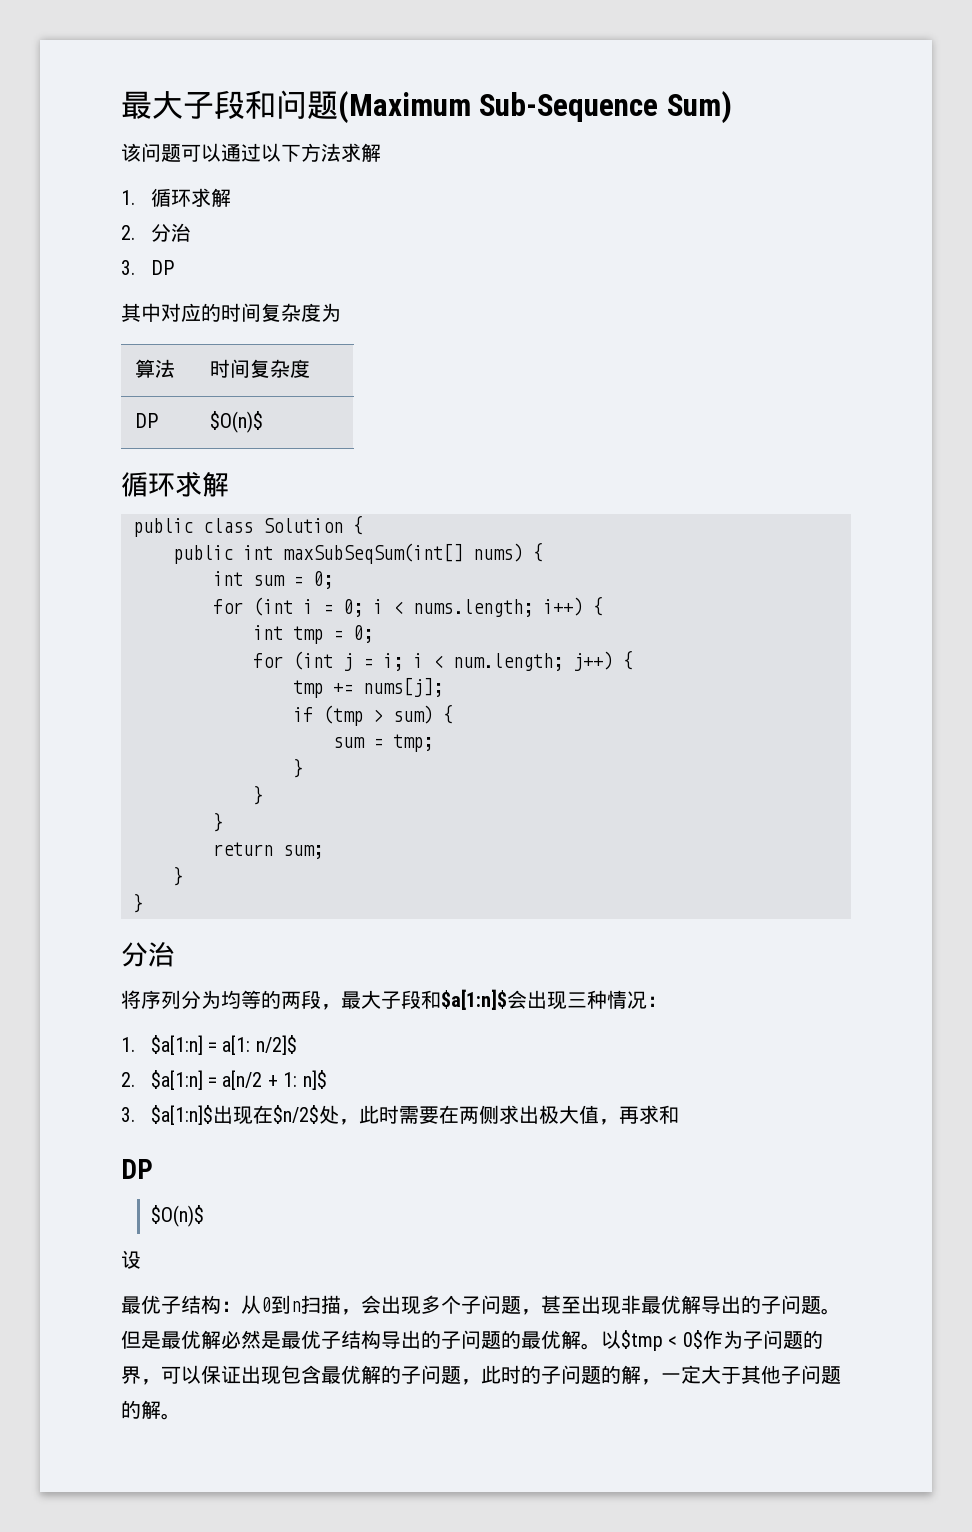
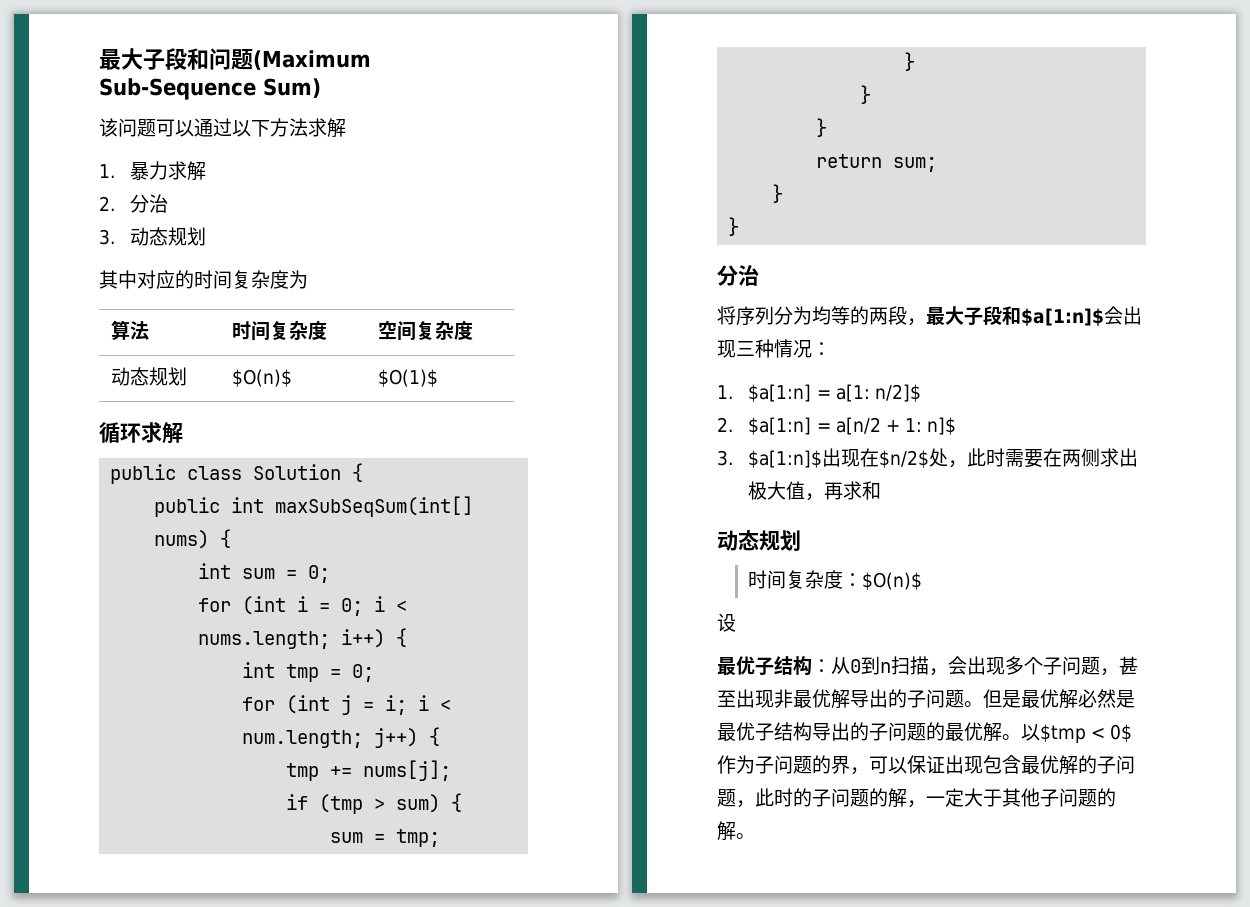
- 1.循环求解
+ 1.暴力求解
- 3. DP
+ 3.动态规划
- 算法 | 时间复杂度
- DP | $O(n)$
+ 算法 | 时间复杂度 | 空间复杂度
+ 动态规划 | $O(n)$ | $O(1)$
  3. $a[1:n]$出现在$n/2$处，此时需要在两侧求出极大值，再求和
- DP
- $O(n)$
+ 动态规划
+ 时间复杂度：$O(n)$

